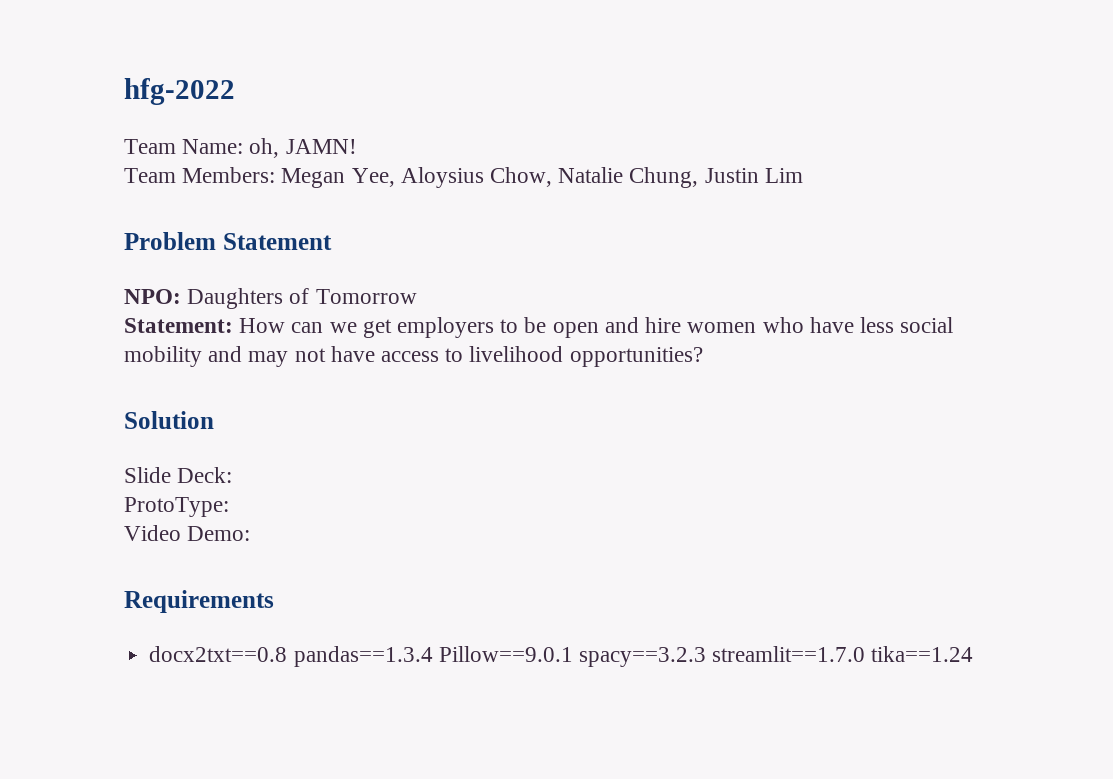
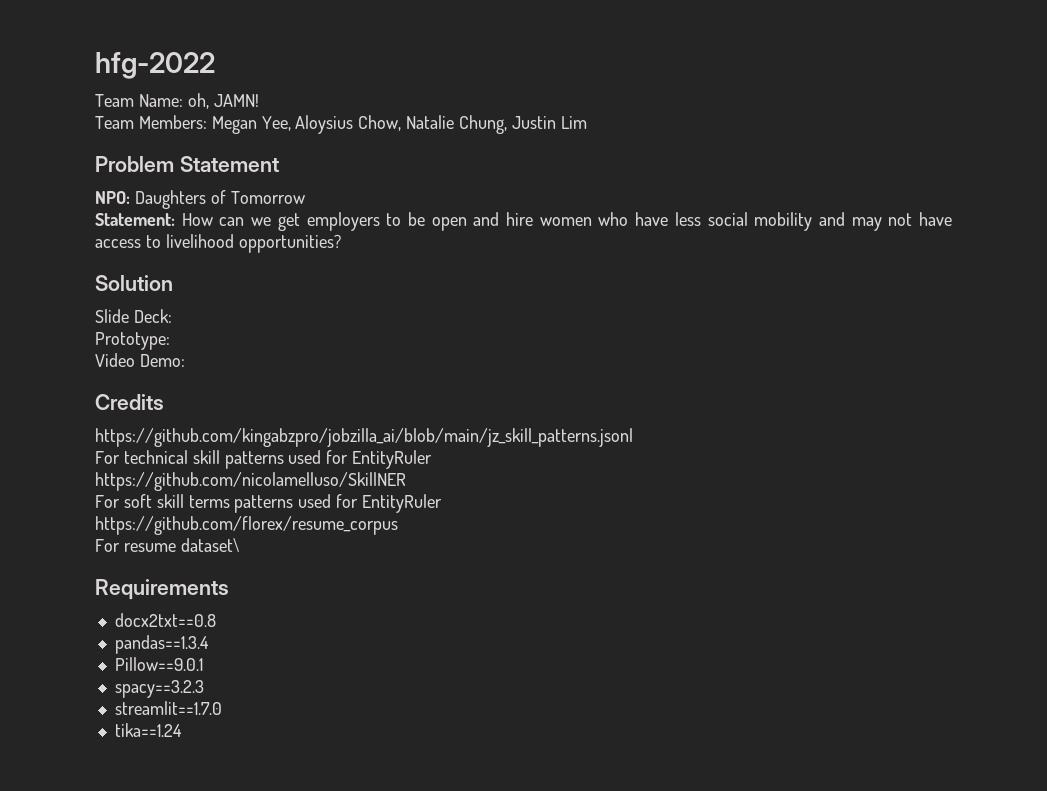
- ProtoType:
+ Prototype:
+ Credits
+ https://github.com/kingabzpro/jobzilla_ai/blob/main/jz_skill_patterns.jsonl
+ For technical skill patterns used for EntityRuler
+ https://github.com/nicolamelluso/SkillNER
+ For soft skill terms patterns used for EntityRuler
+ https://github.com/florex/resume_corpus
+ For resume dataset\
- docx2txt==0.8 pandas==1.3.4 Pillow==9.0.1 spacy==3.2.3 streamlit==1.7.0 tika==1.24
+ docx2txt==0.8
+ pandas==1.3.4
+ Pillow==9.0.1
+ spacy==3.2.3
+ streamlit==1.7.0
+ tika==1.24

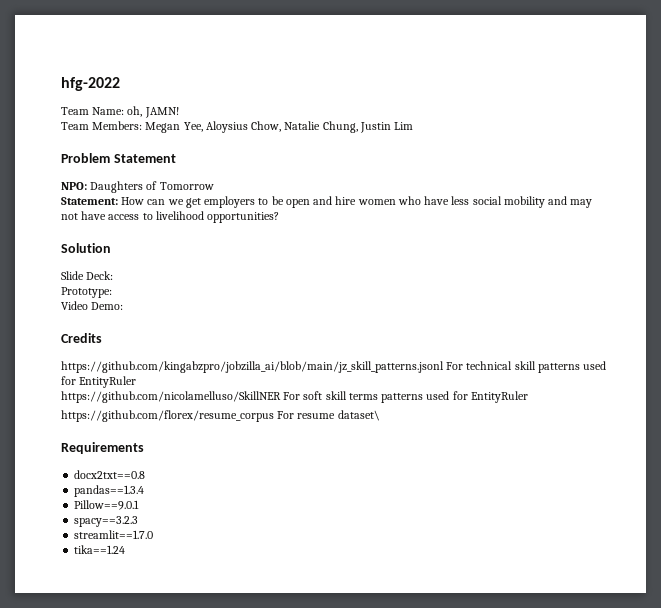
- https://github.com/kingabzpro/jobzilla_ai/blob/main/jz_skill_patterns.jsonl
- For technical skill patterns used for EntityRuler
+ https://github.com/kingabzpro/jobzilla_ai/blob/main/jz_skill_patterns.jsonl For technical skill patterns used for EntityRuler
- https://github.com/nicolamelluso/SkillNER
- For soft skill terms patterns used for EntityRuler
+ https://github.com/nicolamelluso/SkillNER For soft skill terms patterns used for EntityRuler
- https://github.com/florex/resume_corpus
- For resume dataset\
+ https://github.com/florex/resume_corpus For resume dataset\

